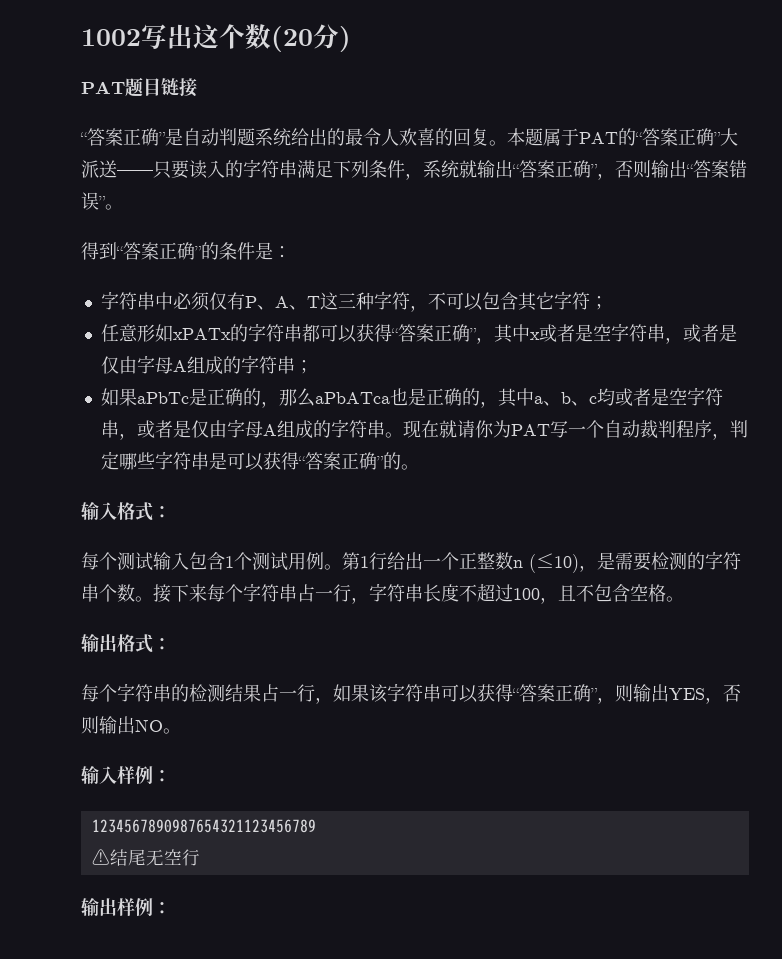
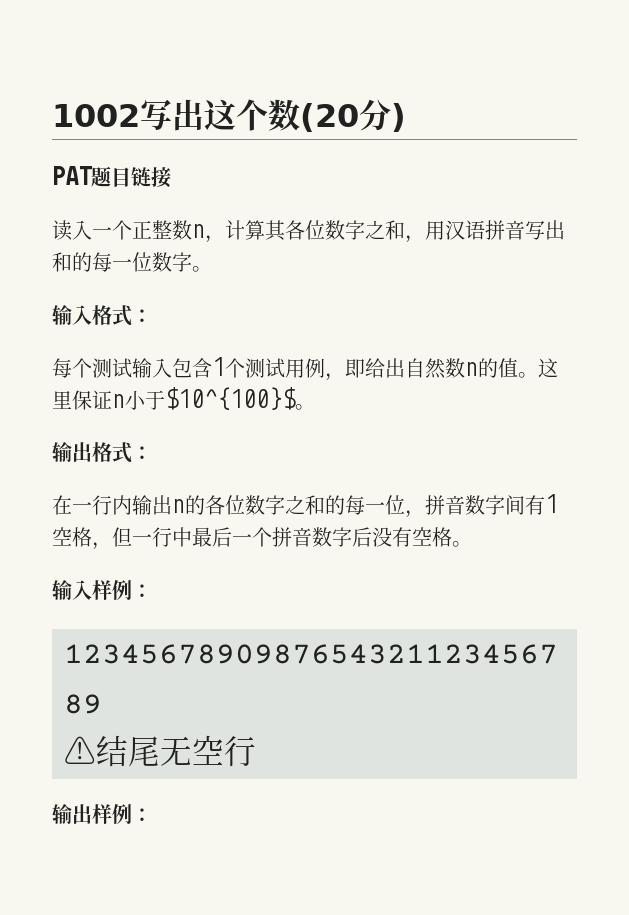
- “答案正确”是自动判题系统给出的最令人欢喜的回复。本题属于PAT的“答案正确”大派送——只要读入的字符串满足下列条件，系统就输出“答案正确”，否则输出“答案错误”。
- 得到“答案正确”的条件是：
- 字符串中必须仅有P、A、T这三种字符，不可以包含其它字符；
- 任意形如xPATx的字符串都可以获得“答案正确”，其中x或者是空字符串，或者是仅由字母A组成的字符串；
- 如果aPbTc是正确的，那么aPbATca也是正确的，其中a、b、c均或者是空字符串，或者是仅由字母A组成的字符串。现在就请你为PAT写一个自动裁判程序，判定哪些字符串是可以获得“答案正确”的。
+ 读入一个正整数n，计算其各位数字之和，用汉语拼音写出和的每一位数字。
- 每个测试输入包含1个测试用例。第1行给出一个正整数n (≤10)，是需要检测的字符串个数。接下来每个字符串占一行，字符串长度不超过100，且不包含空格。
+ 每个测试输入包含1个测试用例，即给出自然数n的值。这里保证n小于$10^{100}$。
  输出格式：
- 每个字符串的检测结果占一行，如果该字符串可以获得“答案正确”，则输出YES，否则输出NO。
+ 在一行内输出n的各位数字之和的每一位，拼音数字间有1空格，但一行中最后一个拼音数字后没有空格。

